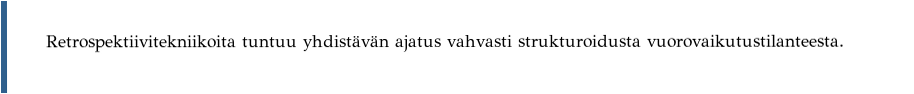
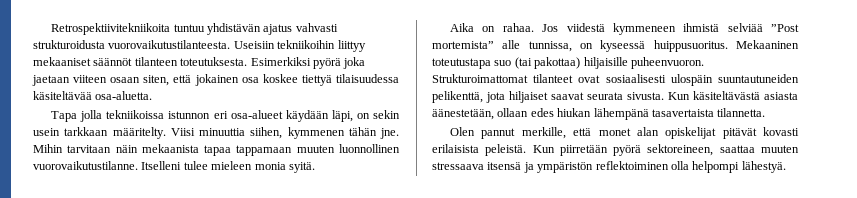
+ Useisiin tekniikoihin liittyy mekaaniset säännöt tilanteen toteutuksesta. Esimerkiksi pyörä joka jaetaan viiteen osaan siten, että jokainen osa koskee tiettyä tilaisuudessa käsiteltävää osa-aluetta.
+ Tapa jolla tekniikoissa istunnon eri osa-alueet käydään läpi, on sekin usein tarkkaan määritelty. Viisi minuuttia siihen, kymmenen tähän jne. Mihin tarvitaan näin mekaanista tapaa tappamaan muuten luonnollinen vuorovaikutustilanne. Itselleni tulee mieleen monia syitä.
+ Aika on rahaa. Jos viidestä kymmeneen ihmistä selviää ”Post mortemista” alle tunnissa, on kyseessä huippusuoritus. Mekaaninen toteutustapa suo (tai pakottaa) hiljaisille puheenvuoron. Strukturoimattomat tilanteet ovat sosiaalisesti ulospäin suuntautuneiden pelikenttä, jota hiljaiset saavat seurata sivusta. Kun käsiteltävästä asiasta äänestetään, ollaan edes hiukan lähempänä tasavertaista tilannetta.
+ Olen pannut merkille, että monet alan opiskelijat pitävät kovasti erilaisista peleistä. Kun piirretään pyörä sektoreineen, saattaa muuten stressaava itsensä ja ympäristön reflektoiminen olla helpompi lähestyä.

